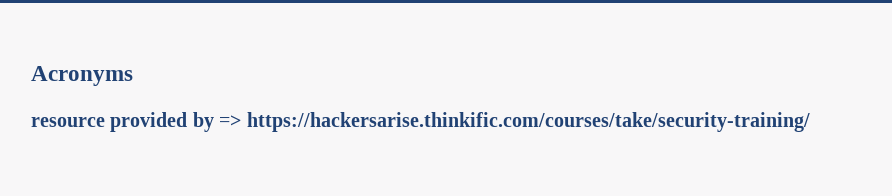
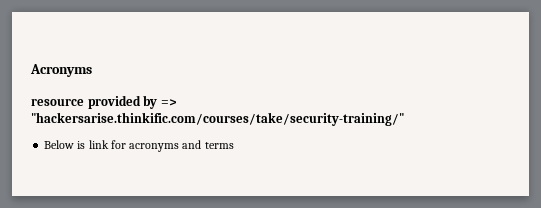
- resource provided by => https://hackersarise.thinkific.com/courses/take/security-training/
+ resource provided by => "hackersarise.thinkific.com/courses/take/security-training/"
+ Below is link for acronyms and terms

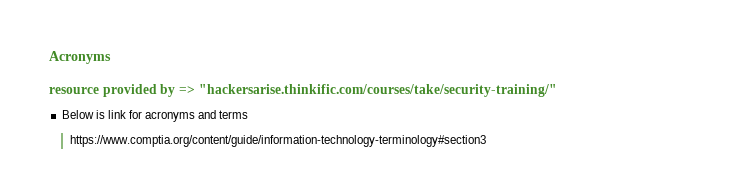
+ https://www.comptia.org/content/guide/information-technology-terminology#section3

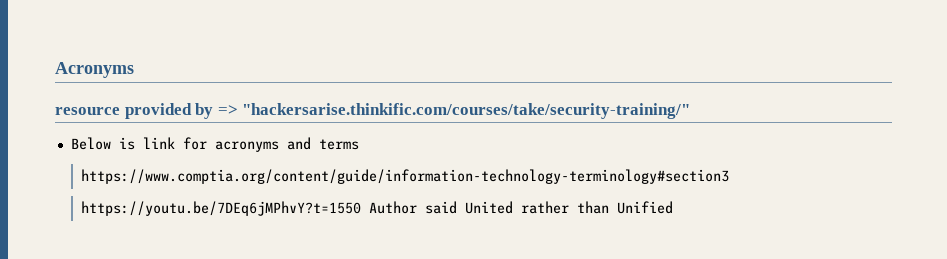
+ https://youtu.be/7DEq6jMPhvY?t=1550 Author said United rather than Unified

